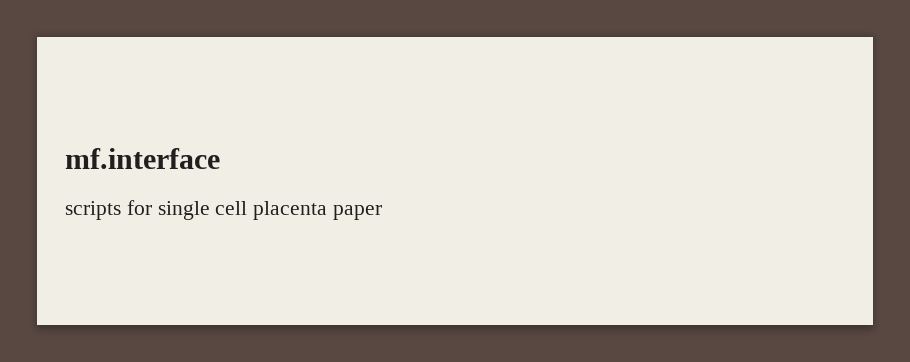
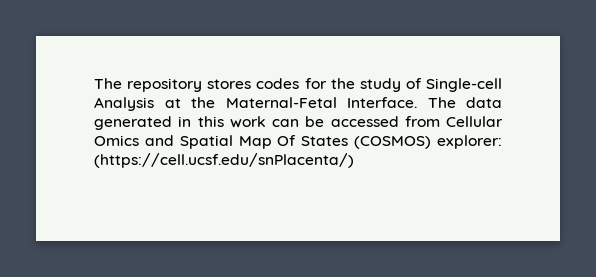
- mf.interface
- scripts for single cell placenta paper
+ The repository stores codes for the study of Single-cell Analysis at the Maternal-Fetal Interface. The data generated in this work can be accessed from Cellular Omics and Spatial Map Of States (COSMOS) explorer: (https://cell.ucsf.edu/snPlacenta/)

